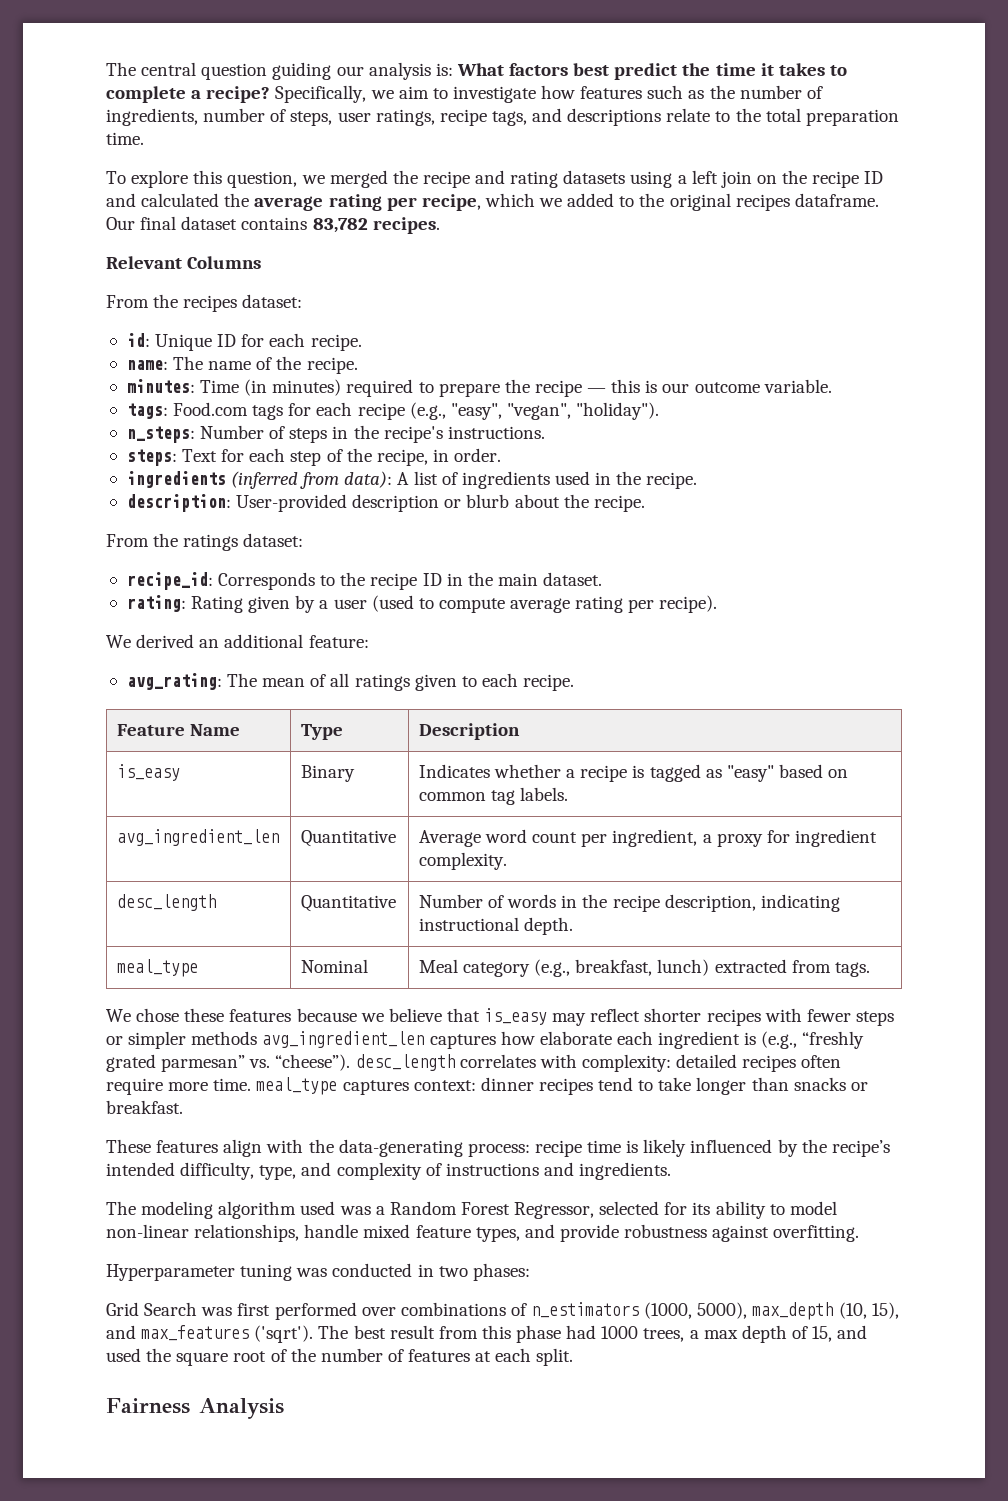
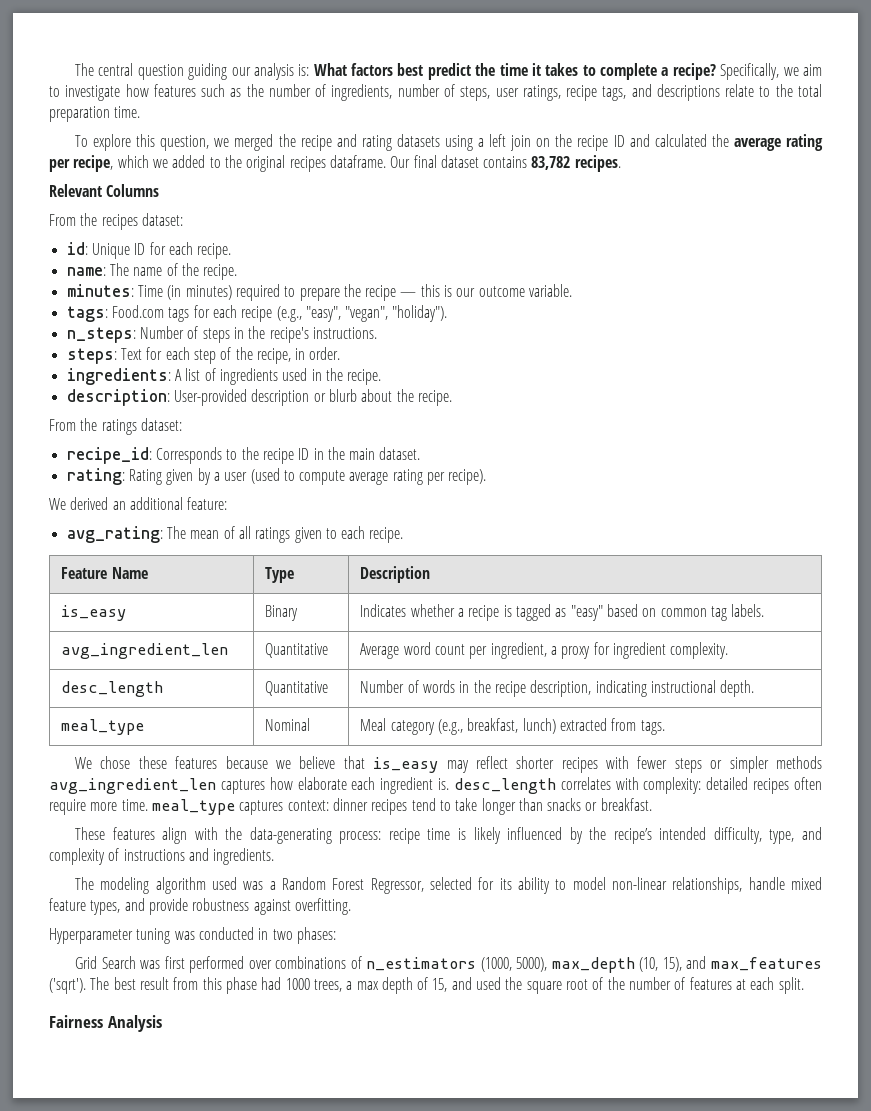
- ingredients (inferred from data): A list of ingredients used in the recipe.
+ ingredients: A list of ingredients used in the recipe.
- We chose these features because we believe that is_easy may reflect shorter recipes with fewer steps or simpler methods avg_ingredient_len captures how elaborate each ingredient is (e.g., “freshly grated parmesan” vs. “cheese”). desc_length correlates with complexity: detailed recipes often require more time. meal_type captures context: dinner recipes tend to take longer than snacks or breakfast.
+ We chose these features because we believe that is_easy may reflect shorter recipes with fewer steps or simpler methods avg_ingredient_len captures how elaborate each ingredient is. desc_length correlates with complexity: detailed recipes often require more time. meal_type captures context: dinner recipes tend to take longer than snacks or breakfast.

